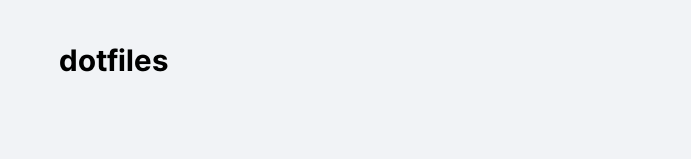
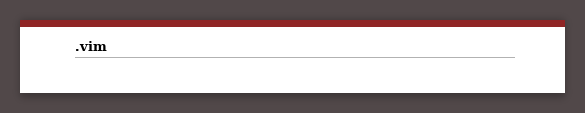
- dotfiles
+ .vim

